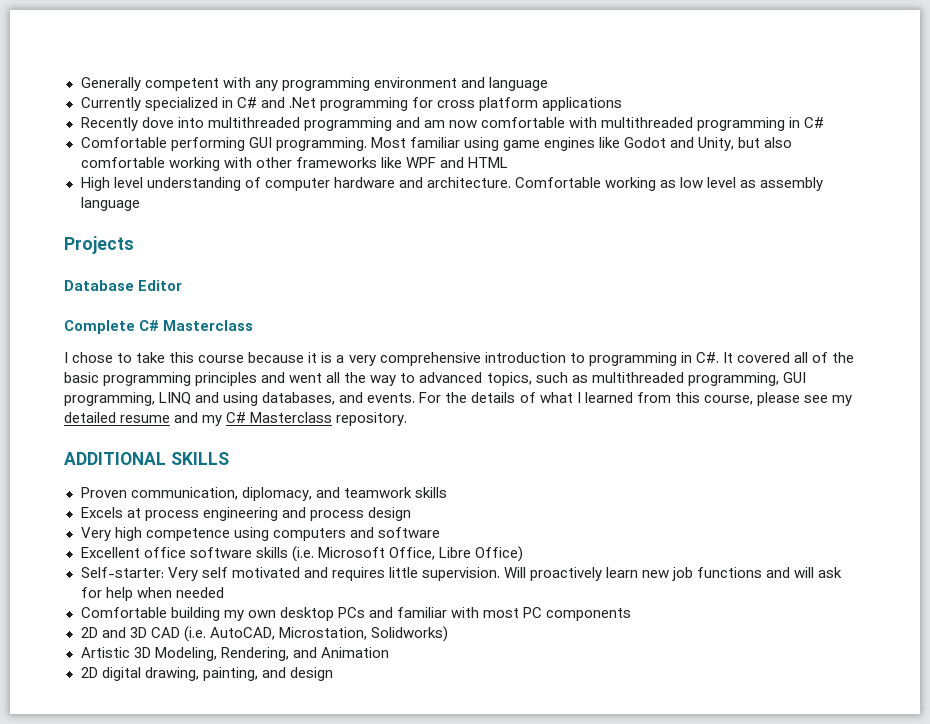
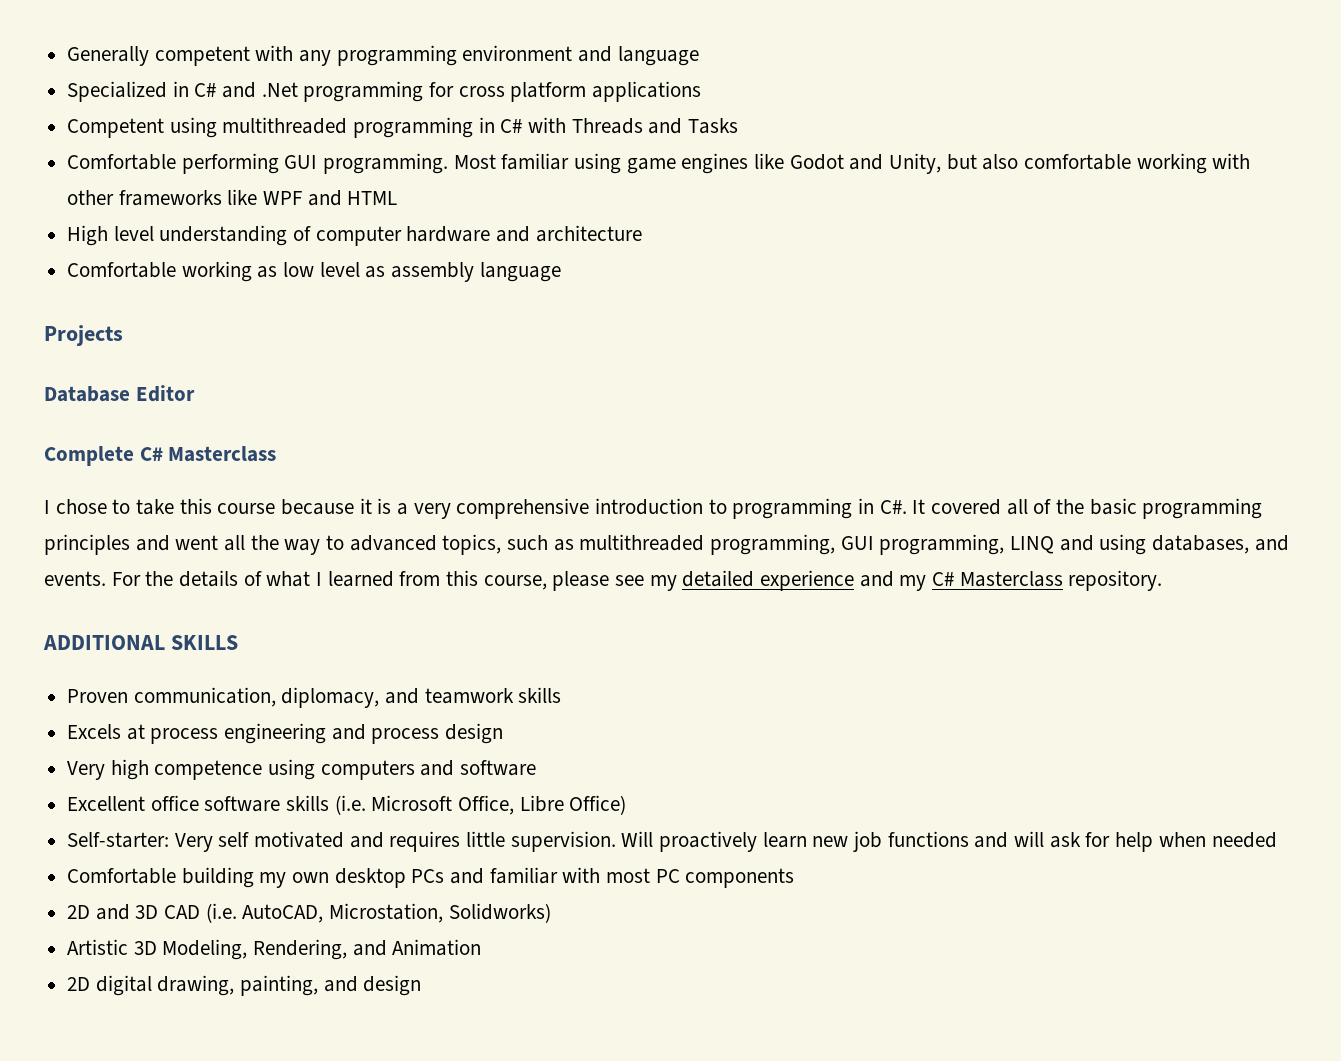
- Currently specialized in C# and .Net programming for cross platform applications
+ Specialized in C# and .Net programming for cross platform applications
- Recently dove into multithreaded programming and am now comfortable with multithreaded programming in C#
+ Competent using multithreaded programming in C# with Threads and Tasks
- High level understanding of computer hardware and architecture. Comfortable working as low level as assembly language
+ High level understanding of computer hardware and architecture
+ Comfortable working as low level as assembly language
- For the details of what I learned from this course, please see my detailed resume and my C# Masterclass repository.
+ For the details of what I learned from this course, please see my detailed experience and my C# Masterclass repository.

